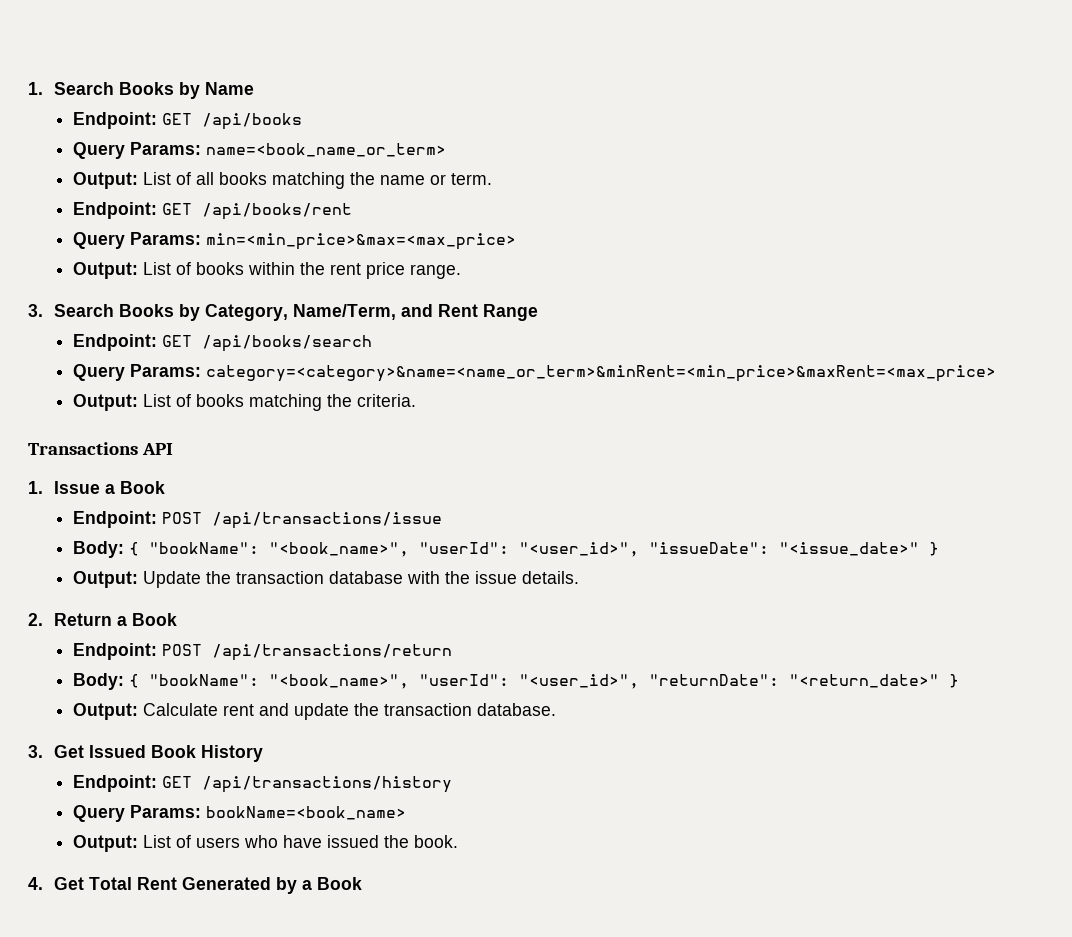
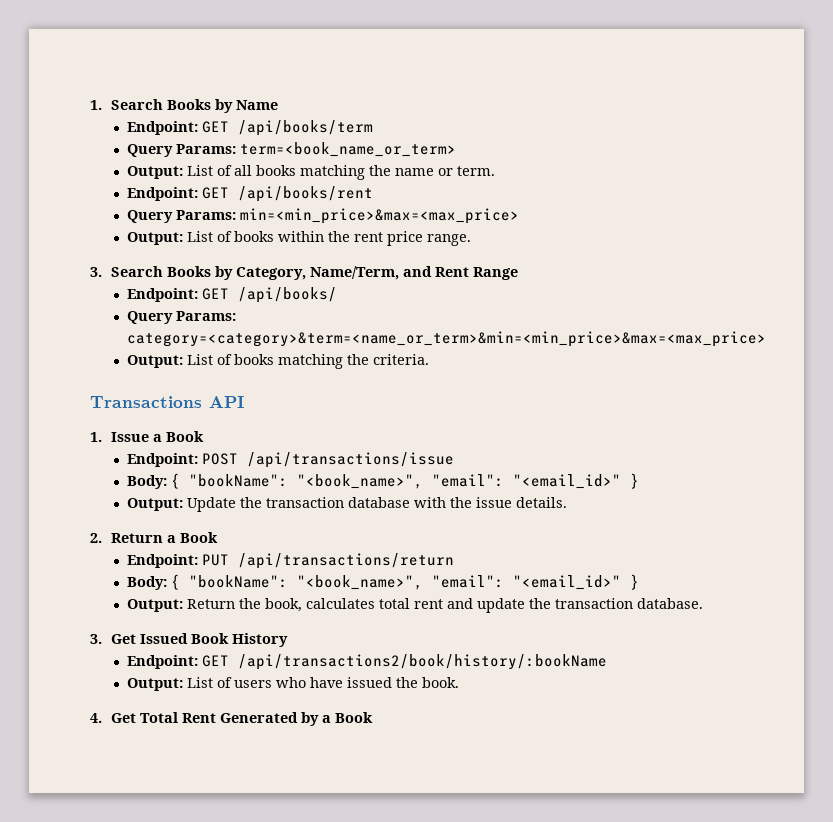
- Endpoint: GET /api/books
- Query Params: name=<book_name_or_term>
+ Endpoint: GET /api/books/term
+ Query Params: term=<book_name_or_term>
- Endpoint: GET /api/books/search
- Query Params: category=<category>&name=<name_or_term>&minRent=<min_price>&maxRent=<max_price>
+ Endpoint: GET /api/books/
+ Query Params: category=<category>&term=<name_or_term>&min=<min_price>&max=<max_price>
  Endpoint: POST /api/transactions/issue
- Body: { "bookName": "<book_name>", "userId": "<user_id>", "issueDate": "<issue_date>" }
+ Body: { "bookName": "<book_name>", "email": "<email_id>" }
- Endpoint: POST /api/transactions/return
- Body: { "bookName": "<book_name>", "userId": "<user_id>", "returnDate": "<return_date>" }
- Output: Calculate rent and update the transaction database.
+ Endpoint: PUT /api/transactions/return
+ Body: { "bookName": "<book_name>", "email": "<email_id>" }
+ Output: Return the book, calculates total rent and update the transaction database.
- Endpoint: GET /api/transactions/history
- Query Params: bookName=<book_name>
+ Endpoint: GET /api/transactions2/book/history/:bookName

